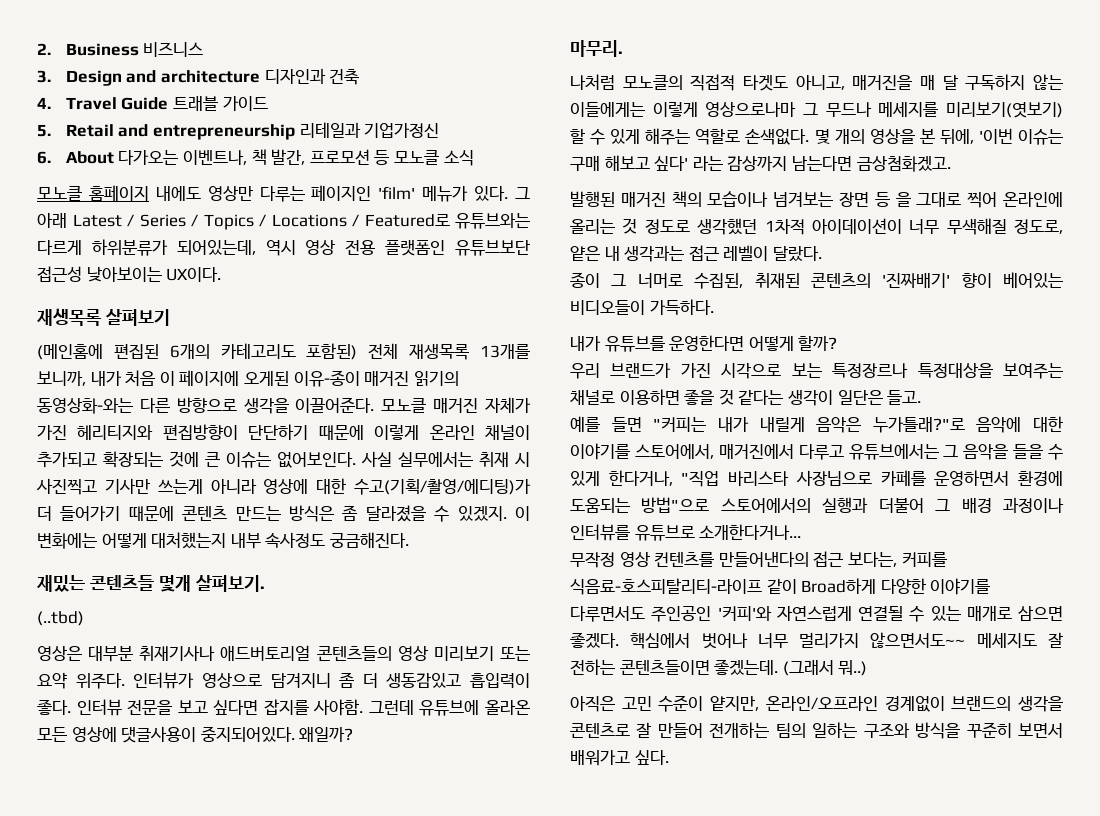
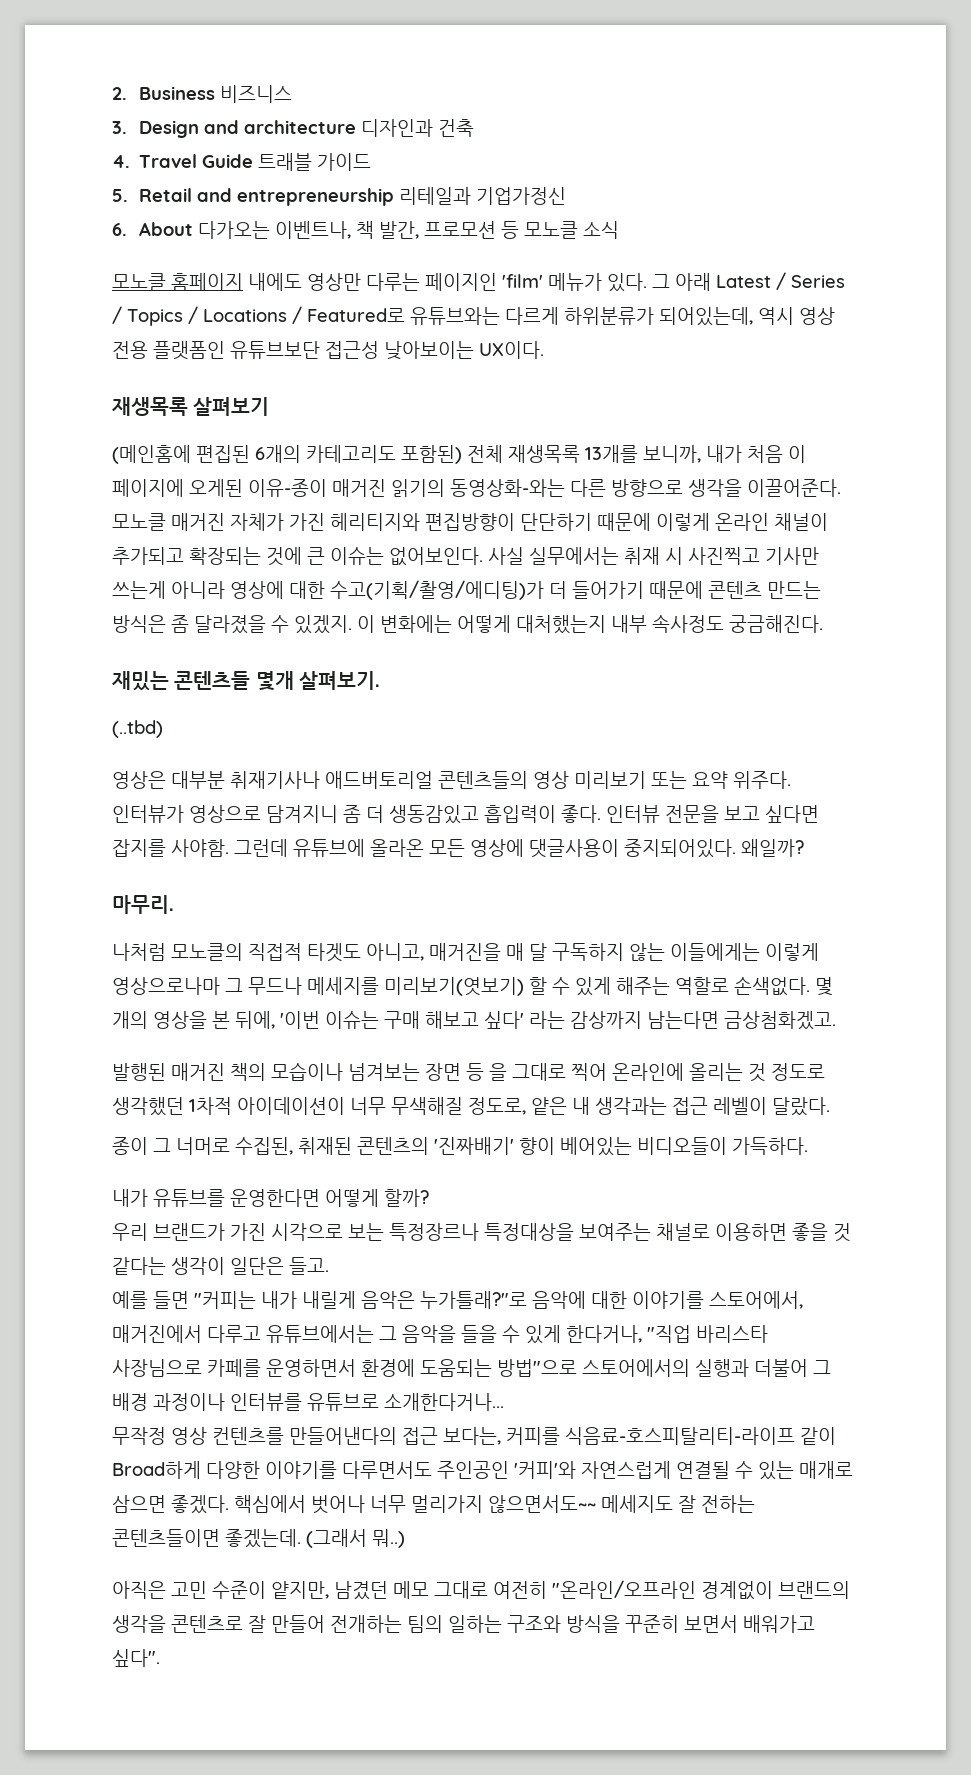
- 아직은 고민 수준이 얕지만, 온라인/오프라인 경계없이 브랜드의 생각을 콘텐츠로 잘 만들어 전개하는 팀의 일하는 구조와 방식을 꾸준히 보면서 배워가고 싶다.
+ 아직은 고민 수준이 얕지만, 남겼던 메모 그대로 여전히 "온라인/오프라인 경계없이 브랜드의 생각을 콘텐츠로 잘 만들어 전개하는 팀의 일하는 구조와 방식을 꾸준히 보면서 배워가고 싶다".

